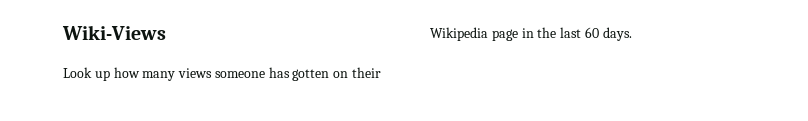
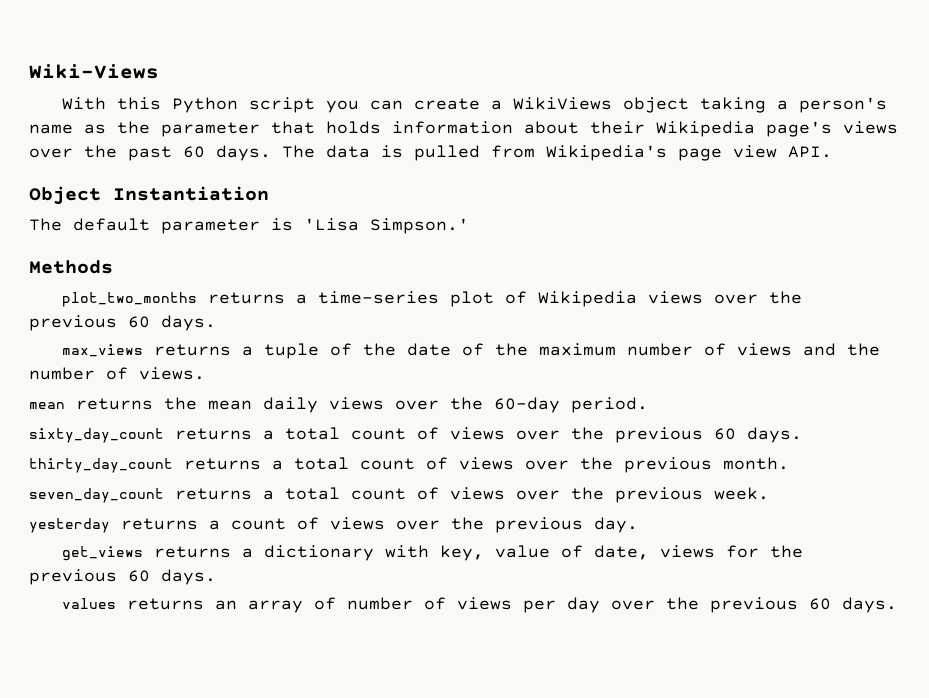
- Look up how many views someone has gotten on their Wikipedia page in the last 60 days.
+ With this Python script you can create a WikiViews object taking a person's name as the parameter that holds information about their Wikipedia page's views over the past 60 days. The data is pulled from Wikipedia's page view API.
+ Object Instantiation
+ The default parameter is 'Lisa Simpson.'
+ Methods
+ plot_two_months returns a time-series plot of Wikipedia views over the previous 60 days.
+ max_views returns a tuple of the date of the maximum number of views and the number of views.
+ mean returns the mean daily views over the 60-day period.
+ sixty_day_count returns a total count of views over the previous 60 days.
+ thirty_day_count returns a total count of views over the previous month.
+ seven_day_count returns a total count of views over the previous week.
+ yesterday returns a count of views over the previous day.
+ get_views returns a dictionary with key, value of date, views for the previous 60 days.
+ values returns an array of number of views per day over the previous 60 days.

